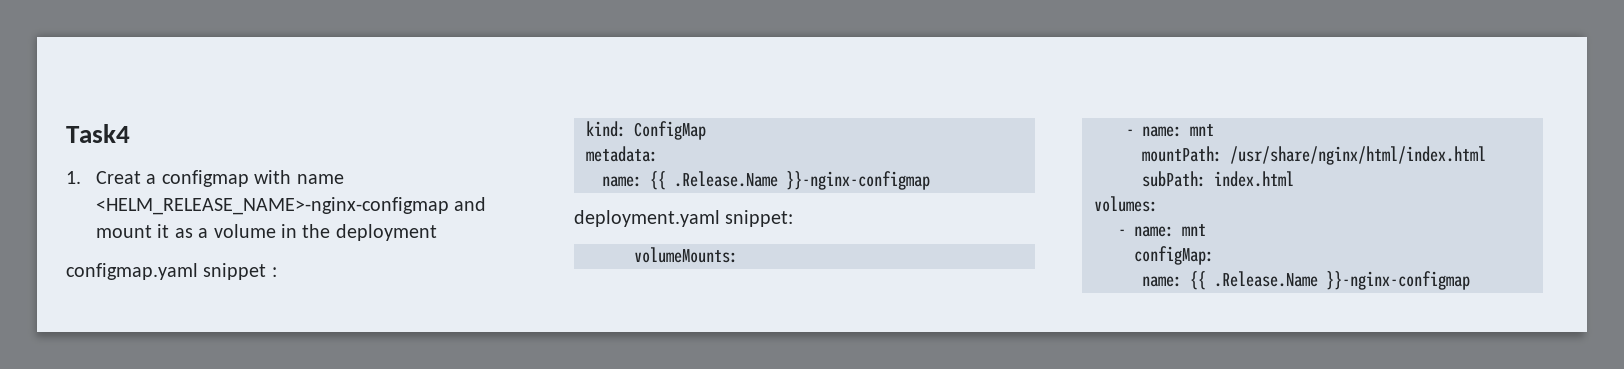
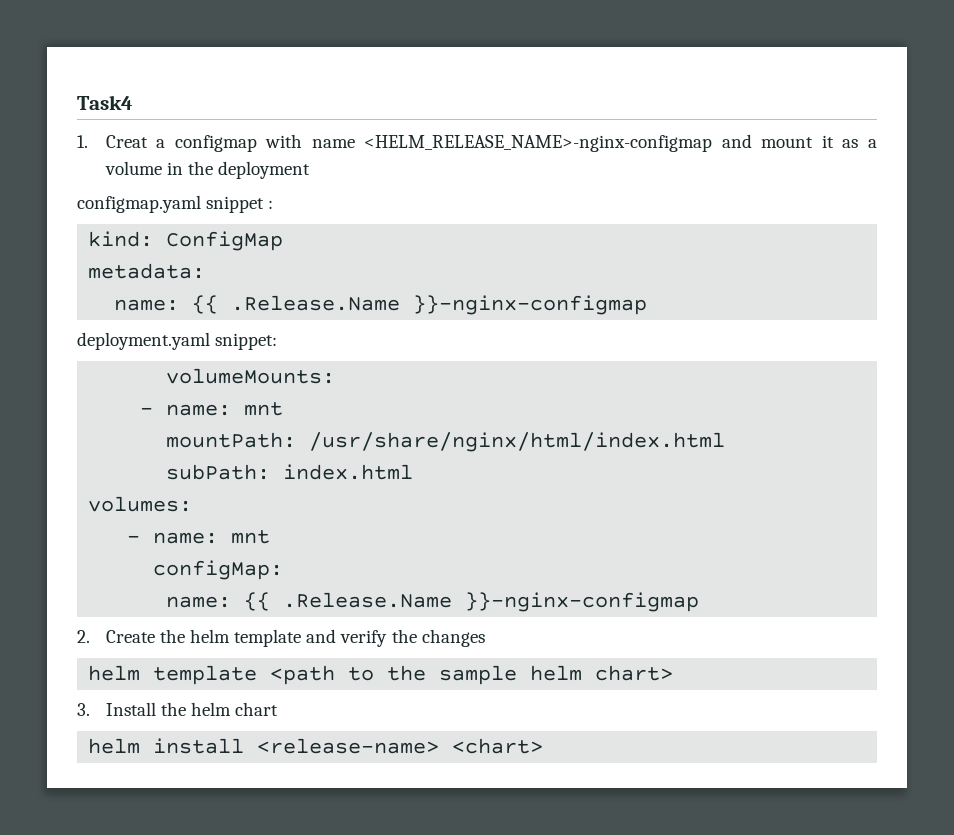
+ 2. Create the helm template and verify the changes
+ helm template <path to the sample helm chart>
+ 3. Install the helm chart
+ helm install <release-name> <chart>

